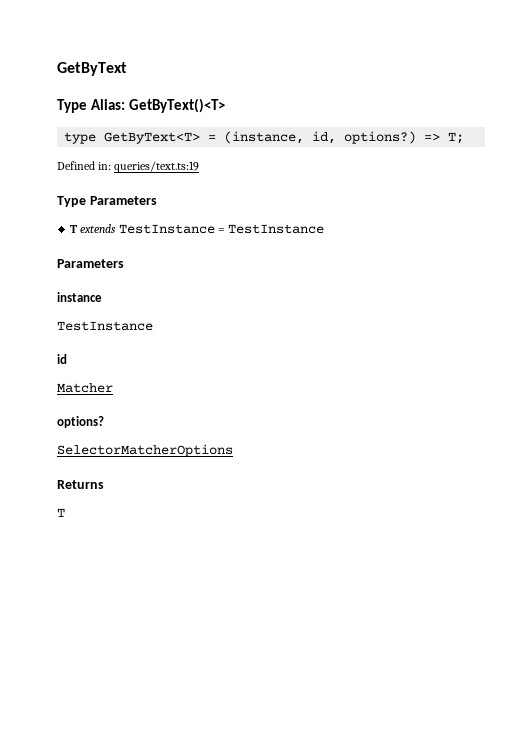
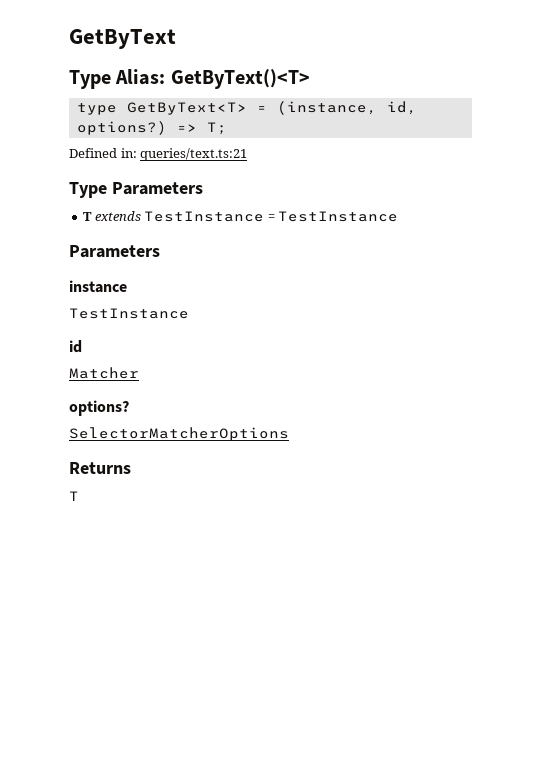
- Defined in: queries/text.ts:19
+ Defined in: queries/text.ts:21

